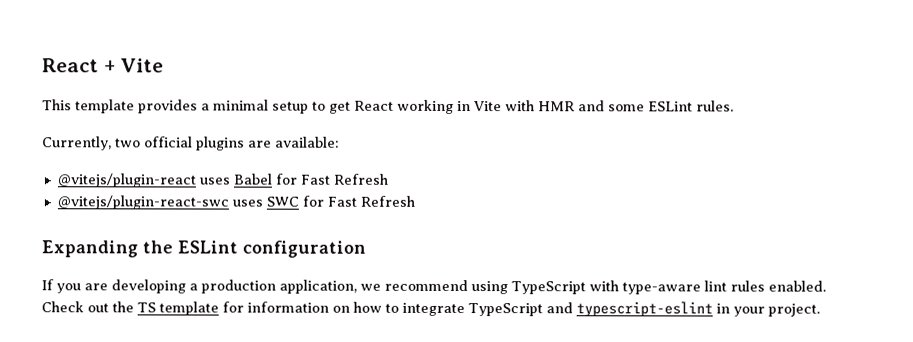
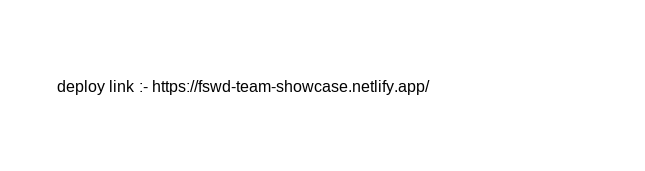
- React + Vite
- This template provides a minimal setup to get React working in Vite with HMR and some ESLint rules.
- Currently, two official plugins are available:
- @vitejs/plugin-react uses Babel for Fast Refresh
- @vitejs/plugin-react-swc uses SWC for Fast Refresh
- Expanding the ESLint configuration
- If you are developing a production application, we recommend using TypeScript with type-aware lint rules enabled. Check out the TS template for information on how to integrate TypeScript and typescript-eslint in your project.
+ deploy link :- https://fswd-team-showcase.netlify.app/

